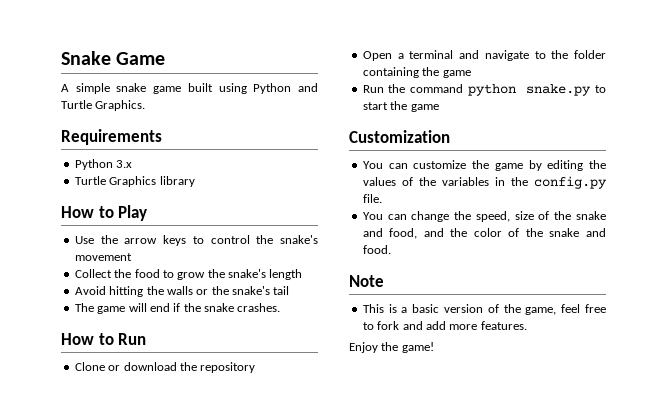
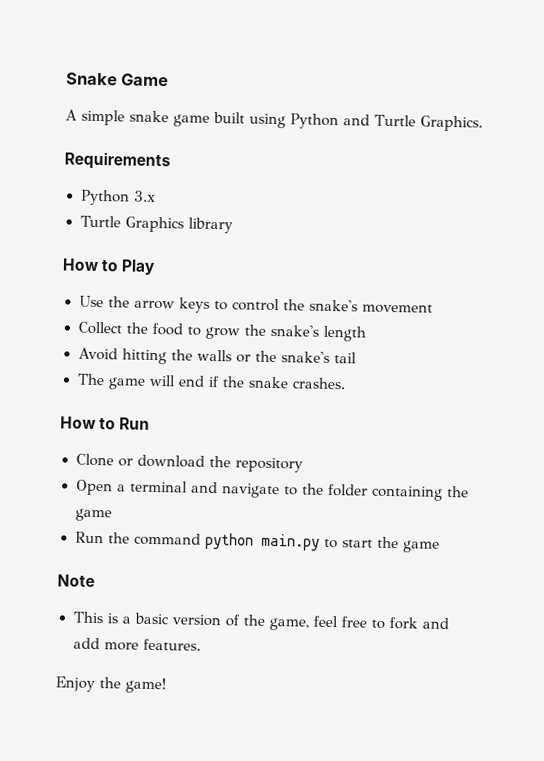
- Run the command python snake.py to start the game
+ Run the command python main.py to start the game
- Customization
- You can customize the game by editing the values of the variables in the config.py file.
- You can change the speed, size of the snake and food, and the color of the snake and food.

